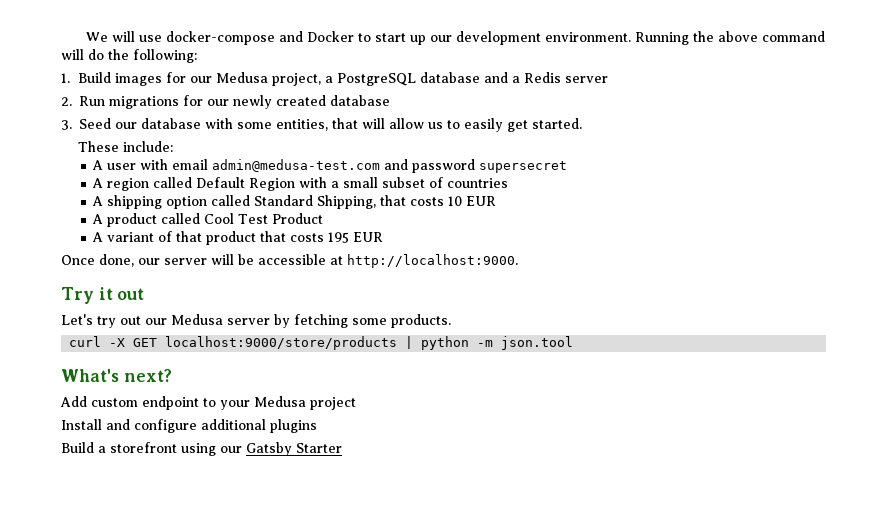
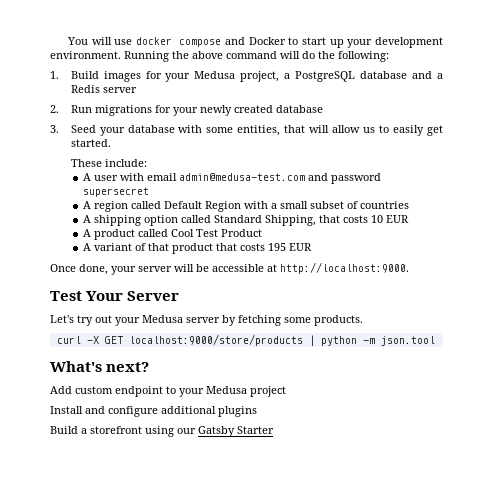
- We will use docker-compose and Docker to start up our development environment.
+ You will use docker compose and Docker to start up your development environment.
- 1. Build images for our Medusa project, a PostgreSQL database and a Redis server
+ 1. Build images for your Medusa project, a PostgreSQL database and a Redis server
- 2. Run migrations for our newly created database
+ 2. Run migrations for your newly created database
- 3. Seed our database with some entities, that will allow us to easily get started.
+ 3. Seed your database with some entities, that will allow us to easily get started.
- Once done, our server will be accessible at http://localhost:9000.
+ Once done, your server will be accessible at http://localhost:9000.
- Try it out
+ Test Your Server
- Let's try out our Medusa server by fetching some products.
+ Let's try out your Medusa server by fetching some products.

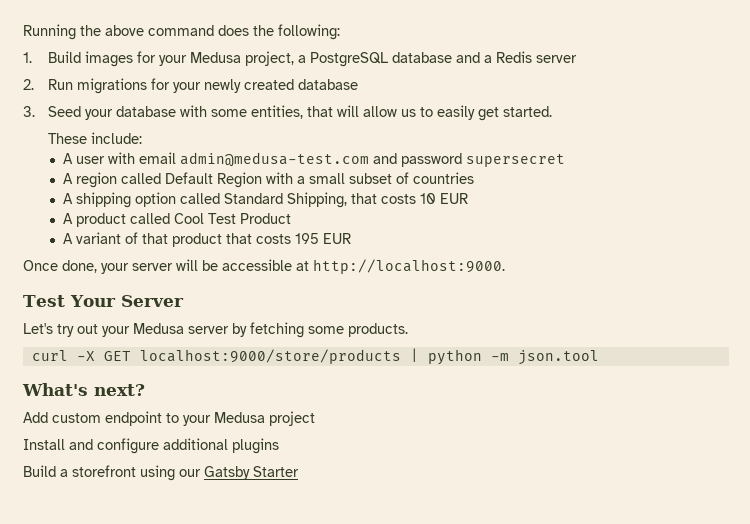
- You will use docker compose and Docker to start up your development environment. Running the above command will do the following:
+ Running the above command does the following:

